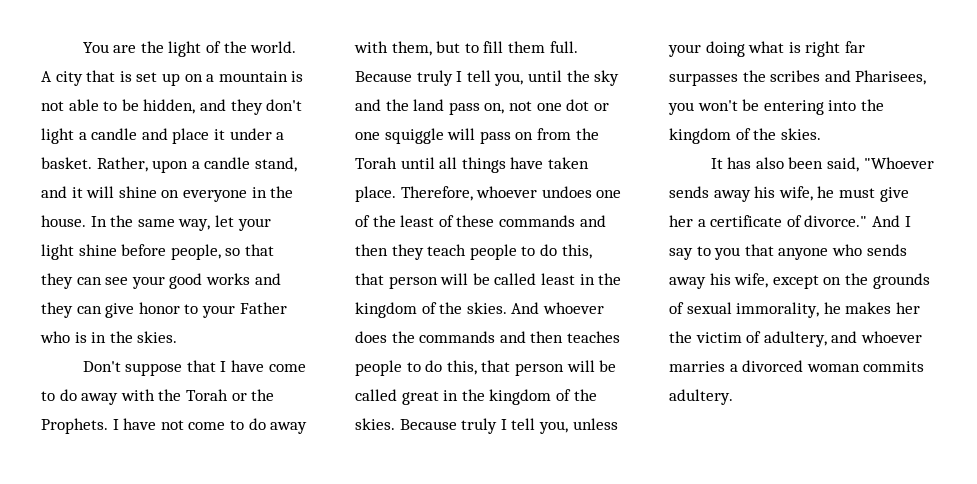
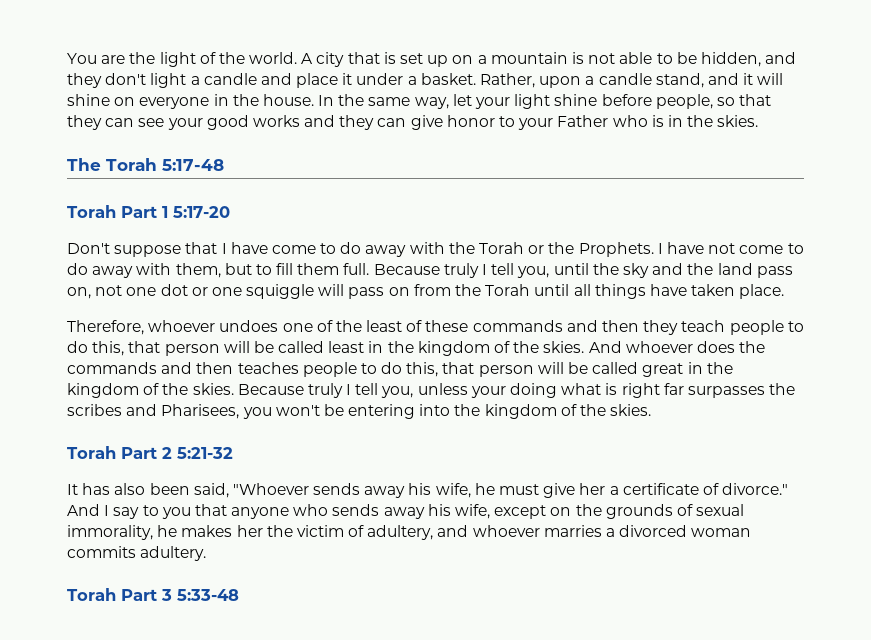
+ The Torah 5:17-48
+ Torah Part 1 5:17-20
- Because truly I tell you, until the sky and the land pass on, not one dot or one squiggle will pass on from the Torah until all things have taken place. Therefore, whoever undoes one of the least of these commands and then they teach people to do this, that person will be called least in the kingdom of the skies.
+ Because truly I tell you, until the sky and the land pass on, not one dot or one squiggle will pass on from the Torah until all things have taken place.
+ Therefore, whoever undoes one of the least of these commands and then they teach people to do this, that person will be called least in the kingdom of the skies.
+ Torah Part 2 5:21-32
+ Torah Part 3 5:33-48

